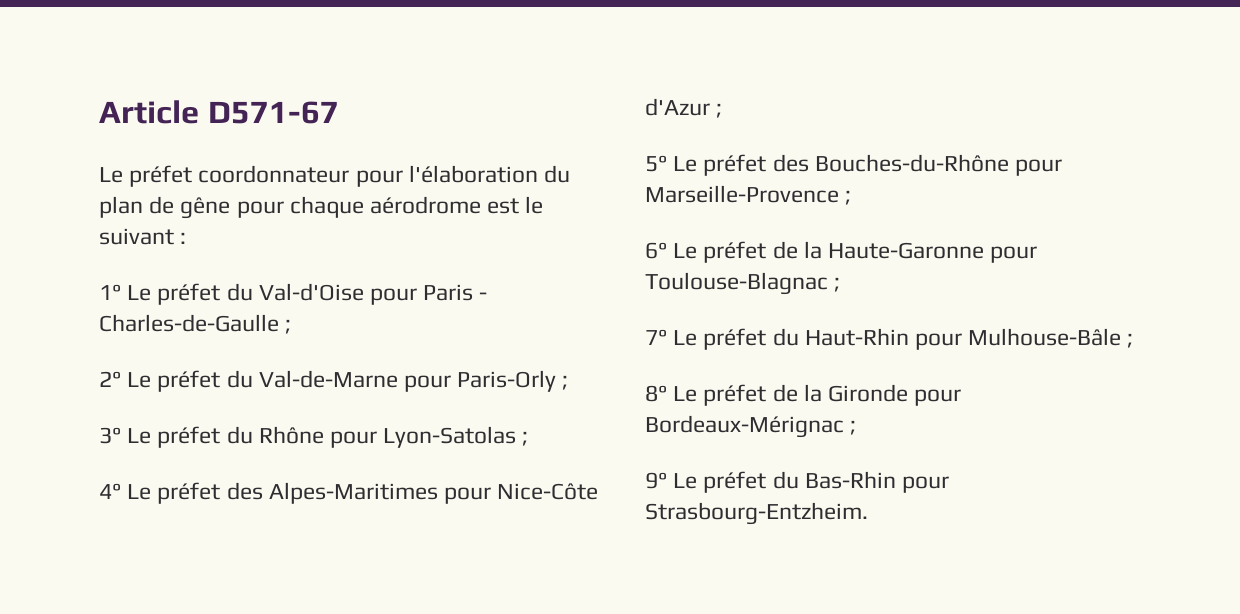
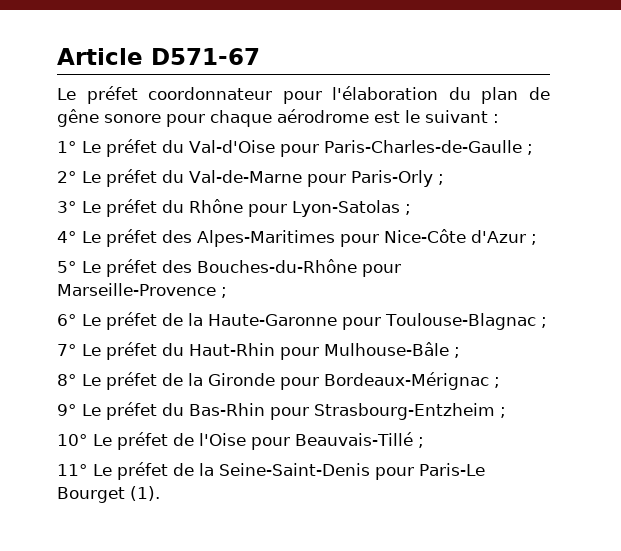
- Le préfet coordonnateur pour l'élaboration du plan de gêne pour chaque aérodrome est le suivant :
+ Le préfet coordonnateur pour l'élaboration du plan de gêne sonore pour chaque aérodrome est le suivant :
- 1° Le préfet du Val-d'Oise pour Paris - Charles-de-Gaulle ;
+ 1° Le préfet du Val-d'Oise pour Paris-Charles-de-Gaulle ;
- 9° Le préfet du Bas-Rhin pour Strasbourg-Entzheim.
+ 9° Le préfet du Bas-Rhin pour Strasbourg-Entzheim ;
+ 10° Le préfet de l'Oise pour Beauvais-Tillé ;
+ 11° Le préfet de la Seine-Saint-Denis pour Paris-Le Bourget (1).

